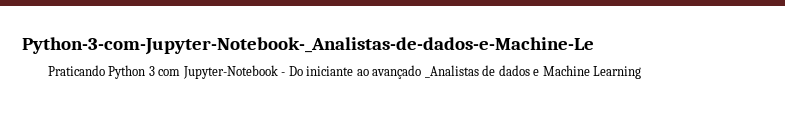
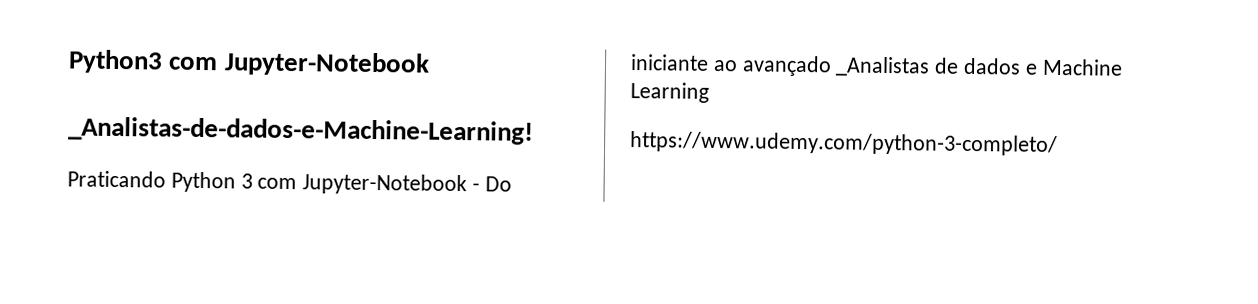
- Python-3-com-Jupyter-Notebook-_Analistas-de-dados-e-Machine-Le
+ Python3 com Jupyter-Notebook
+ _Analistas-de-dados-e-Machine-Learning!
+ https://www.udemy.com/python-3-completo/

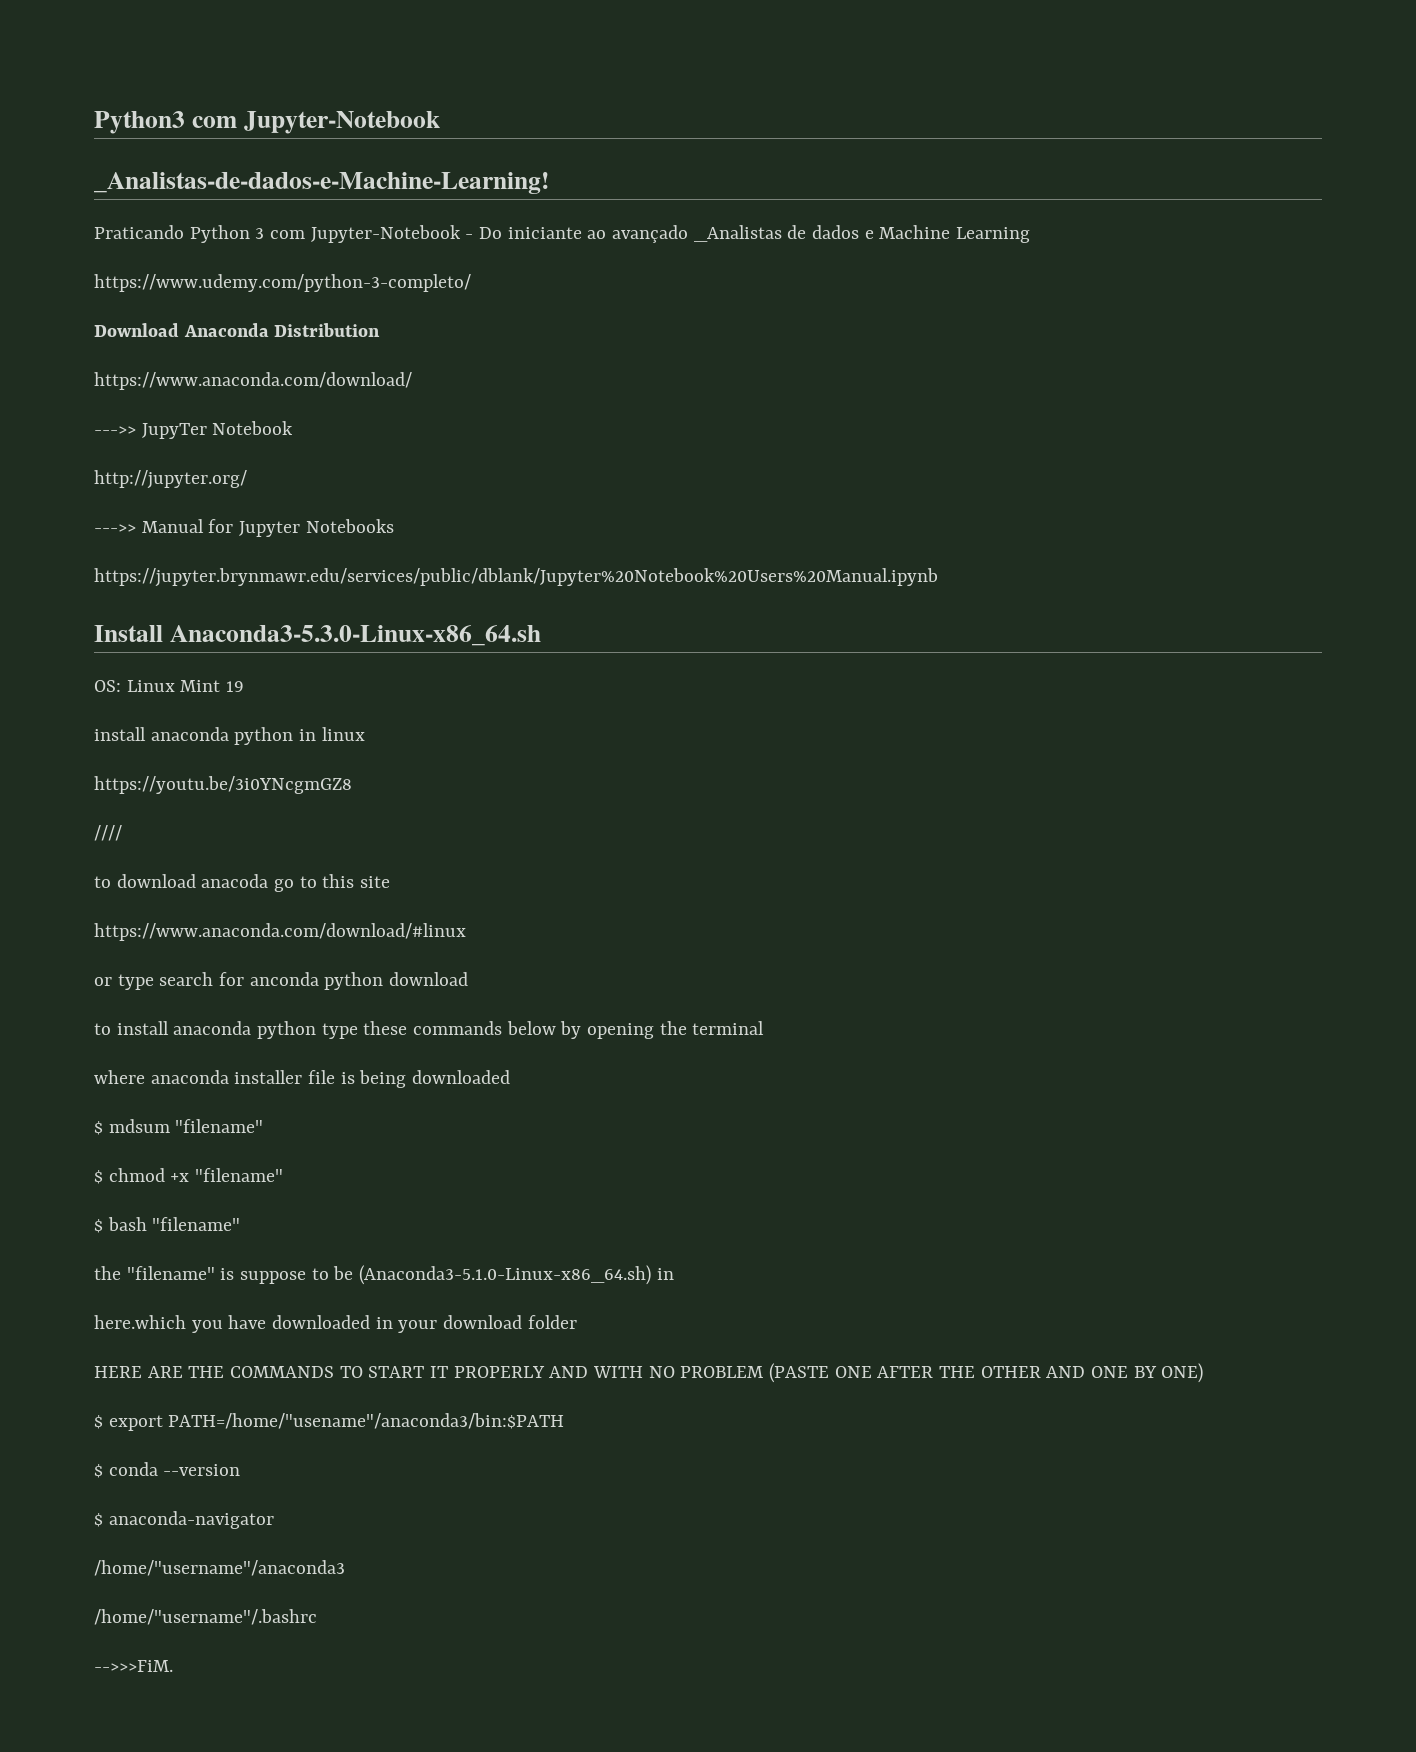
+ Download Anaconda Distribution
+ https://www.anaconda.com/download/
+ --->> JupyTer Notebook
+ http://jupyter.org/
+ --->> Manual for Jupyter Notebooks
+ https://jupyter.brynmawr.edu/services/public/dblank/Jupyter%20Notebook%20Users%20Manual.ipynb
+ Install Anaconda3-5.3.0-Linux-x86_64.sh
+ OS: Linux Mint 19
+ install anaconda python in linux
+ https://youtu.be/3i0YNcgmGZ8
+ ////
+ to download anacoda go to this site
+ https://www.anaconda.com/download/#linux
+ or type search for anconda python download
+ to install anaconda python type these commands below by opening the terminal
+ where anaconda installer file is being downloaded
+ $ mdsum "filename"
+ $ chmod +x "filename"
+ $ bash "filename"
+ the "filename" is suppose to be (Anaconda3-5.1.0-Linux-x86_64.sh) in
+ here.which you have downloaded in your download folder
+ HERE ARE THE COMMANDS TO START IT PROPERLY AND WITH NO PROBLEM (PASTE ONE AFTER THE OTHER AND ONE BY ONE)
+ $ export PATH=/home/"usename"/anaconda3/bin:$PATH
+ $ conda --version
+ $ anaconda-navigator
+ /home/"username"/anaconda3
+ /home/"username"/.bashrc
+ -->>>FiM.

